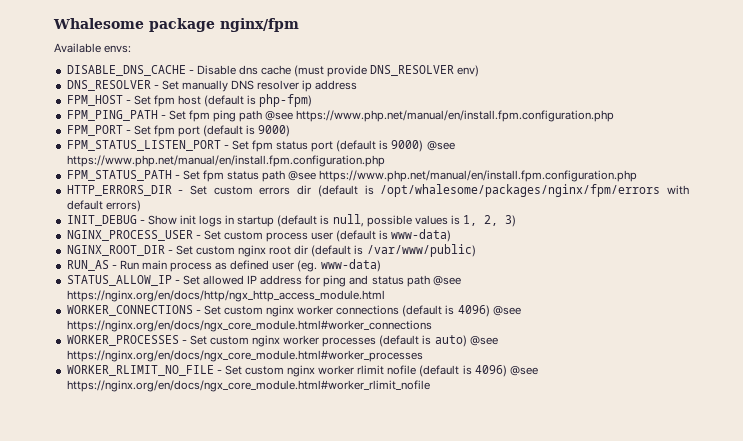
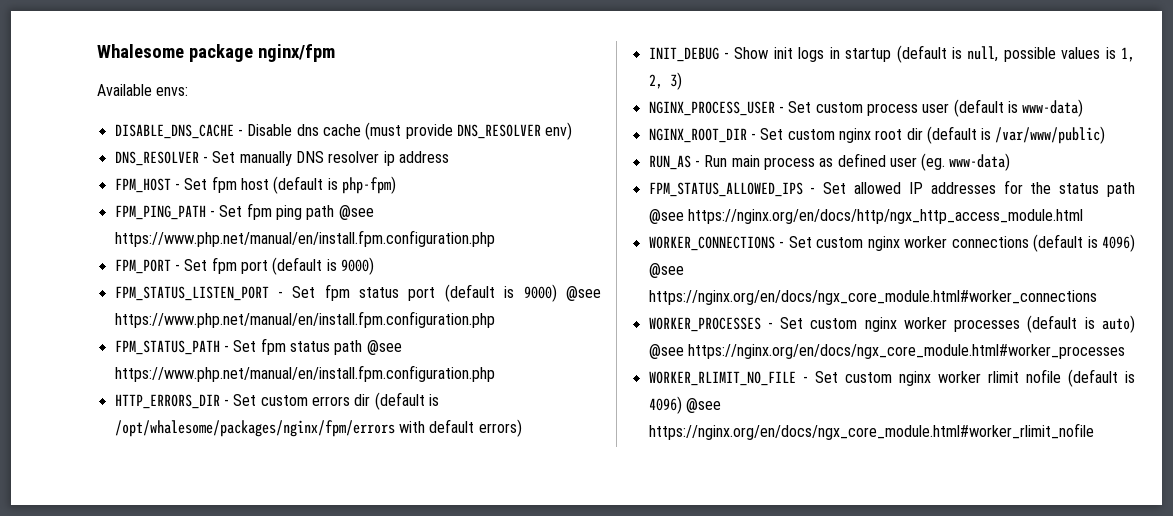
- STATUS_ALLOW_IP - Set allowed IP address for ping and status path @see https://nginx.org/en/docs/http/ngx_http_access_module.html
+ FPM_STATUS_ALLOWED_IPS - Set allowed IP addresses for the status path @see https://nginx.org/en/docs/http/ngx_http_access_module.html

